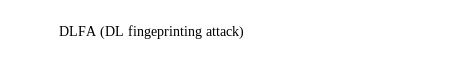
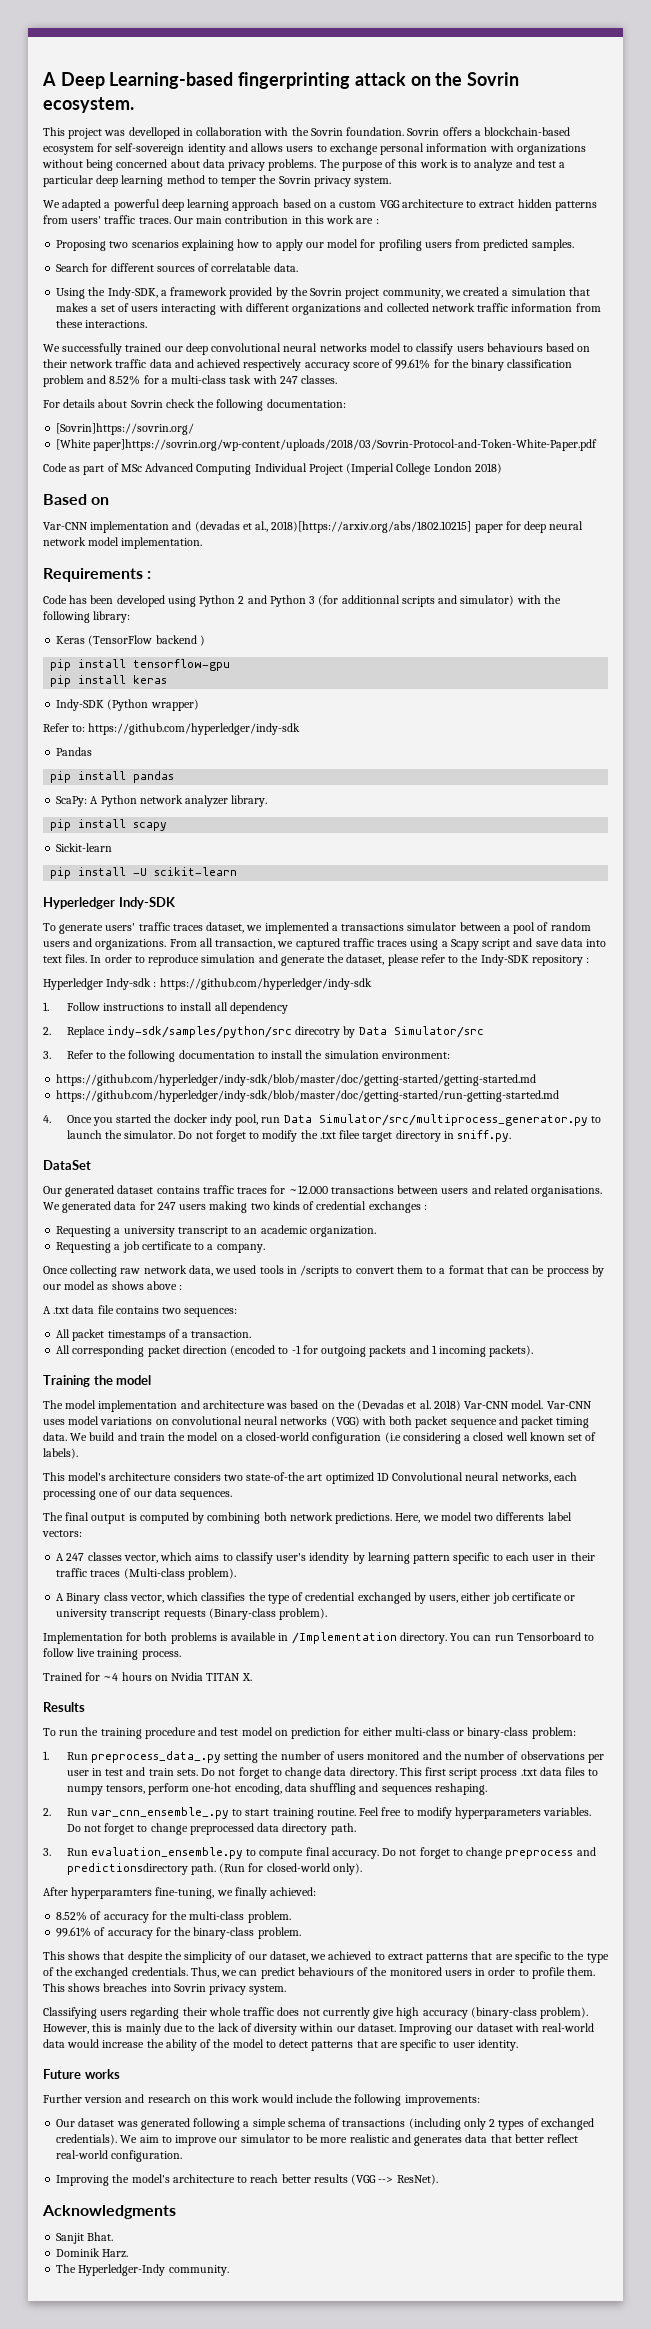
- DLFA (DL fingeprinting attack)
+ A Deep Learning-based fingerprinting attack on the Sovrin ecosystem.
+ This project was develloped in collaboration with the Sovrin foundation. Sovrin offers a blockchain-based ecosystem for self-sovereign identity and allows users to exchange personal information with organizations without being concerned about data privacy problems. The purpose of this work is to analyze and test a particular deep learning method to temper the Sovrin privacy system.
+ We adapted a powerful deep learning approach based on a custom VGG architecture to extract hidden patterns from users' traffic traces. Our main contribution in this work are :
+ Proposing two scenarios explaining how to apply our model for profiling users from predicted samples.
+ Search for different sources of correlatable data.
+ Using the Indy-SDK, a framework provided by the Sovrin project community, we created a simulation that makes a set of users interacting with different organizations and collected network traffic information from these interactions.
+ We successfully trained our deep convolutional neural networks model to classify users behaviours based on their network traffic data and achieved respectively accuracy score of 99.61% for the binary classification problem and 8.52% for a multi-class task with 247 classes.
+ For details about Sovrin check the following documentation:
+ [Sovrin]https://sovrin.org/
+ [White paper]https://sovrin.org/wp-content/uploads/2018/03/Sovrin-Protocol-and-Token-White-Paper.pdf
+ Code as part of MSc Advanced Computing Individual Project (Imperial College London 2018)
+ Based on
+ Var-CNN implementation and (devadas et al., 2018)[https://arxiv.org/abs/1802.10215] paper for deep neural network model implementation.
+ Requirements :
+ Code has been developed using Python 2 and Python 3 (for additionnal scripts and simulator) with the following library:
+ Keras (TensorFlow backend )
+ pip install tensorflow-gpu
+ pip install keras
+ Indy-SDK (Python wrapper)
+ Refer to: https://github.com/hyperledger/indy-sdk
+ Pandas
+ pip install pandas
+ ScaPy: A Python network analyzer library.
+ pip install scapy
+ Sickit-learn
+ pip install -U scikit-learn
+ Hyperledger Indy-SDK
+ To generate users' traffic traces dataset, we implemented a transactions simulator between a pool of random users and organizations. From all transaction, we captured traffic traces using a Scapy script and save data into text files. In order to reproduce simulation and generate the dataset, please refer to the Indy-SDK repository :
+ Hyperledger Indy-sdk : https://github.com/hyperledger/indy-sdk
+ 1. Follow instructions to install all dependency
+ 2. Replace indy-sdk/samples/python/src direcotry by Data Simulator/src
+ 3. Refer to the following documentation to install the simulation environment:
+ https://github.com/hyperledger/indy-sdk/blob/master/doc/getting-started/getting-started.md
+ https://github.com/hyperledger/indy-sdk/blob/master/doc/getting-started/run-getting-started.md
+ 4. Once you started the docker indy pool, run Data Simulator/src/multiprocess_generator.py to launch the simulator. Do not forget to modify the .txt filee target directory in sniff.py.
+ DataSet
+ Our generated dataset contains traffic traces for ~12.000 transactions between users and related organisations. We generated data for 247 users making two kinds of credential exchanges :
+ Requesting a university transcript to an academic organization.
+ Requesting a job certificate to a company.
+ Once collecting raw network data, we used tools in /scripts to convert them to a format that can be proccess by our model as shows above :
+ A .txt data file contains two sequences:
+ All packet timestamps of a transaction.
+ All corresponding packet direction (encoded to -1 for outgoing packets and 1 incoming packets).
+ Training the model
+ The model implementation and architecture was based on the (Devadas et al. 2018) Var-CNN model. Var-CNN uses model variations on convolutional neural networks (VGG) with both packet sequence and packet timing data. We build and train the model on a closed-world configuration (i.e considering a closed well known set of labels).
+ This model's architecture considers two state-of-the art optimized 1D Convolutional neural networks, each processing one of our data sequences.
+ The final output is computed by combining both network predictions. Here, we model two differents label vectors:
+ A 247 classes vector, which aims to classify user's idendity by learning pattern specific to each user in their traffic traces (Multi-class problem).
+ A Binary class vector, which classifies the type of credential exchanged by users, either job certificate or university transcript requests (Binary-class problem).
+ Implementation for both problems is available in /Implementation directory. You can run Tensorboard to follow live training process.
+ Trained for ~4 hours on Nvidia TITAN X.
+ Results
+ To run the training procedure and test model on prediction for either multi-class or binary-class problem:
+ 1. Run preprocess_data_.py setting the number of users monitored and the number of observations per user in test and train sets. Do not forget to change data directory. This first script process .txt data files to numpy tensors, perform one-hot encoding, data shuffling and sequences reshaping.
+ 2. Run var_cnn_ensemble_.py to start training routine. Feel free to modify hyperparameters variables. Do not forget to change preprocessed data directory path.
+ 3. Run evaluation_ensemble.py to compute final accuracy. Do not forget to change preprocess and predictionsdirectory path. (Run for closed-world only).
+ After hyperparamters fine-tuning, we finally achieved:
+ 8.52% of accuracy for the multi-class problem.
+ 99.61% of accuracy for the binary-class problem.
+ This shows that despite the simplicity of our dataset, we achieved to extract patterns that are specific to the type of the exchanged credentials. Thus, we can predict behaviours of the monitored users in order to profile them. This shows breaches into Sovrin privacy system.
+ Classifying users regarding their whole traffic does not currently give high accuracy (binary-class problem). However, this is mainly due to the lack of diversity within our dataset. Improving our dataset with real-world data would increase the ability of the model to detect patterns that are specific to user identity.
+ Future works
+ Further version and research on this work would include the following improvements:
+ Our dataset was generated following a simple schema of transactions (including only 2 types of exchanged credentials). We aim to improve our simulator to be more realistic and generates data that better reflect real-world configuration.
+ Improving the model's architecture to reach better results (VGG --> ResNet).
+ Acknowledgments
+ Sanjit Bhat.
+ Dominik Harz.
+ The Hyperledger-Indy community.

